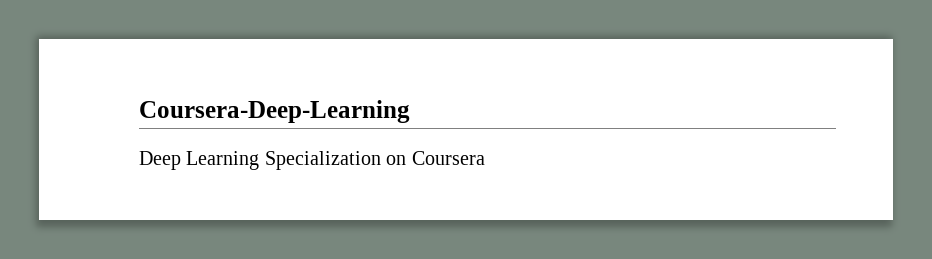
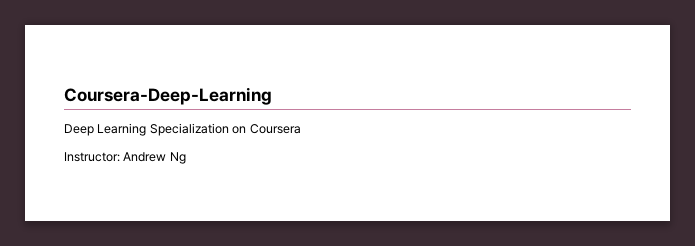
+ Instructor: Andrew Ng

